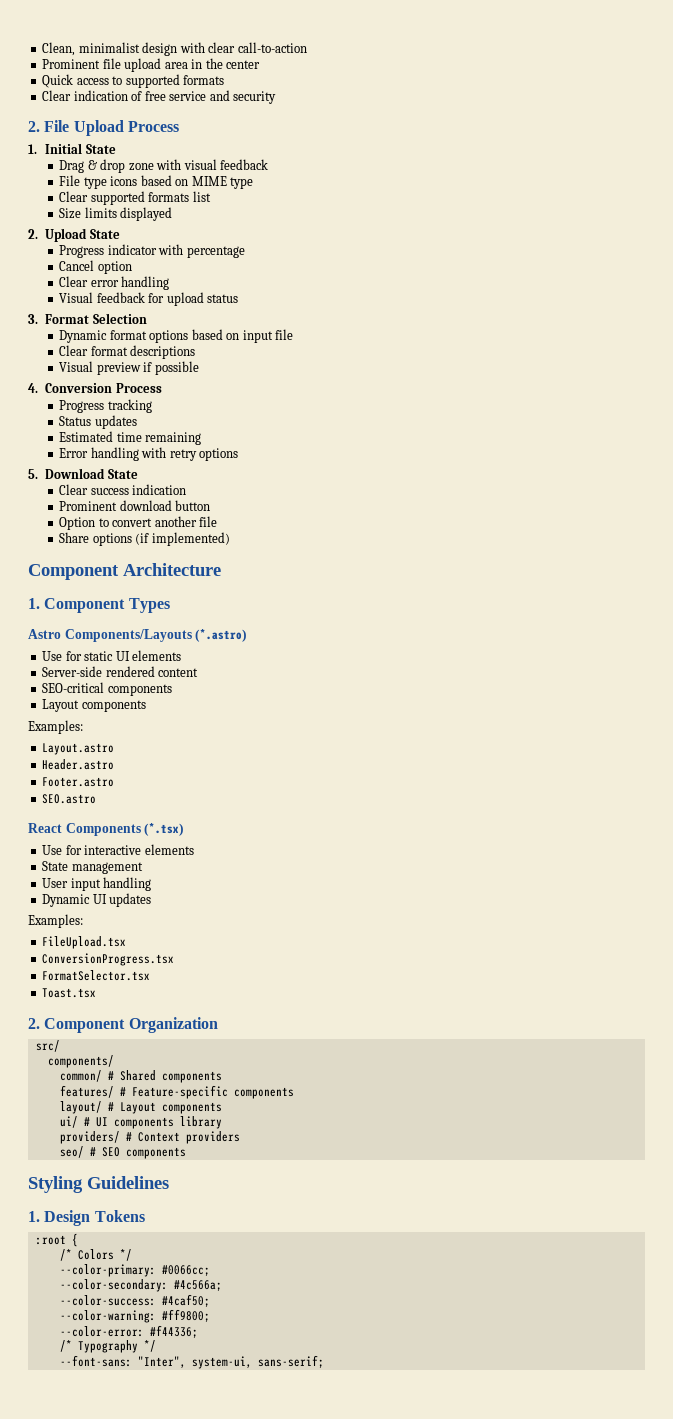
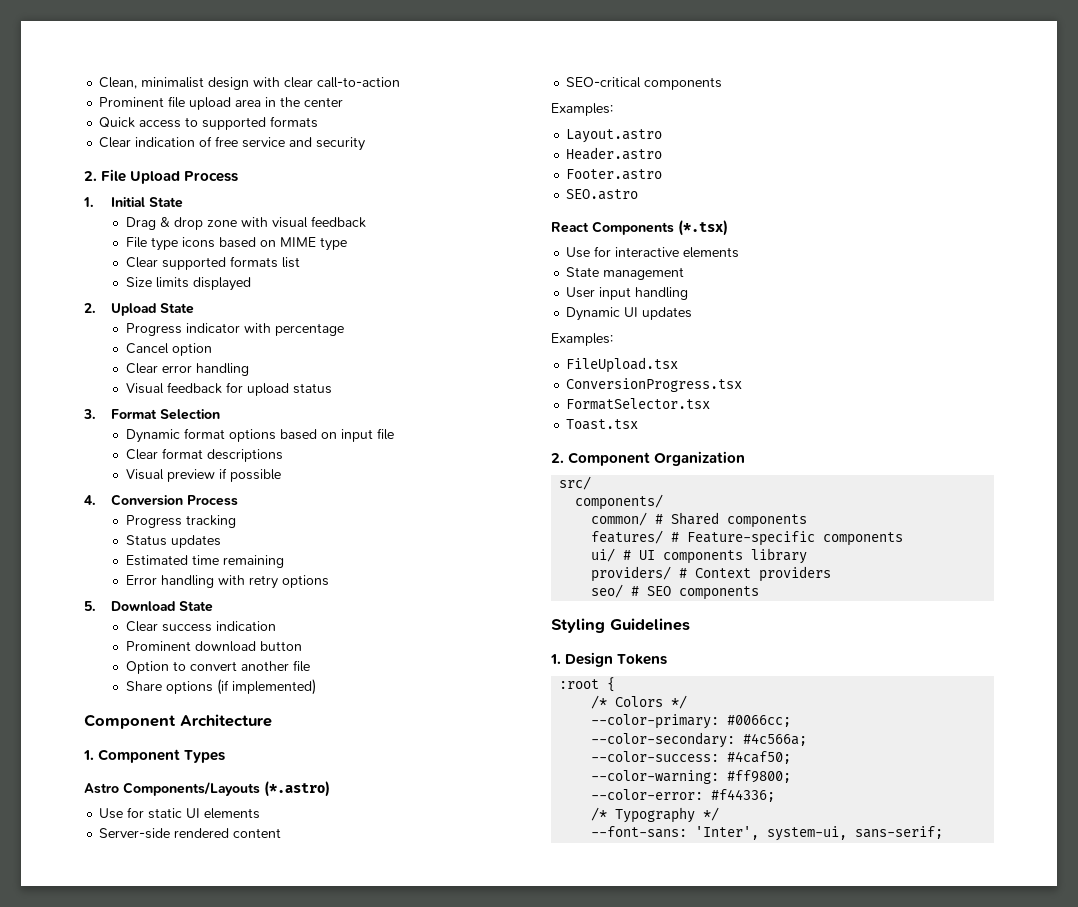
  SEO-critical components
- Layout components
- layout/ # Layout components
- --font-sans: "Inter", system-ui, sans-serif;
+ --font-sans: 'Inter', system-ui, sans-serif;

